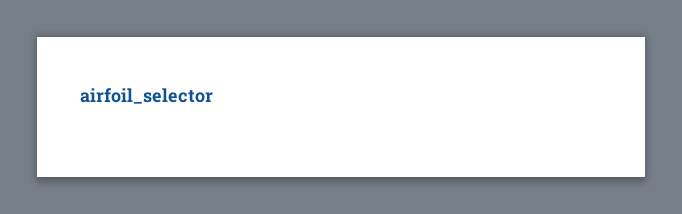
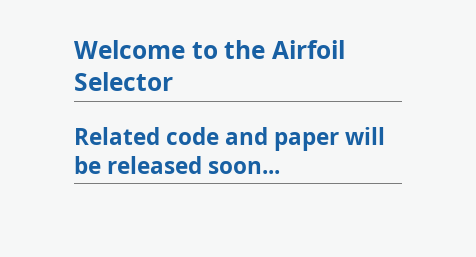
- airfoil_selector
+ Welcome to the Airfoil Selector
+ Related code and paper will be released soon...

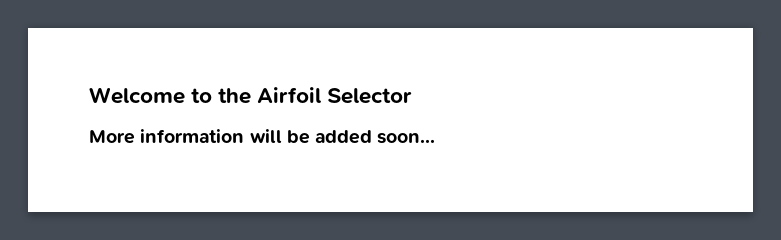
- Related code and paper will be released soon...
+ More information will be added soon...

